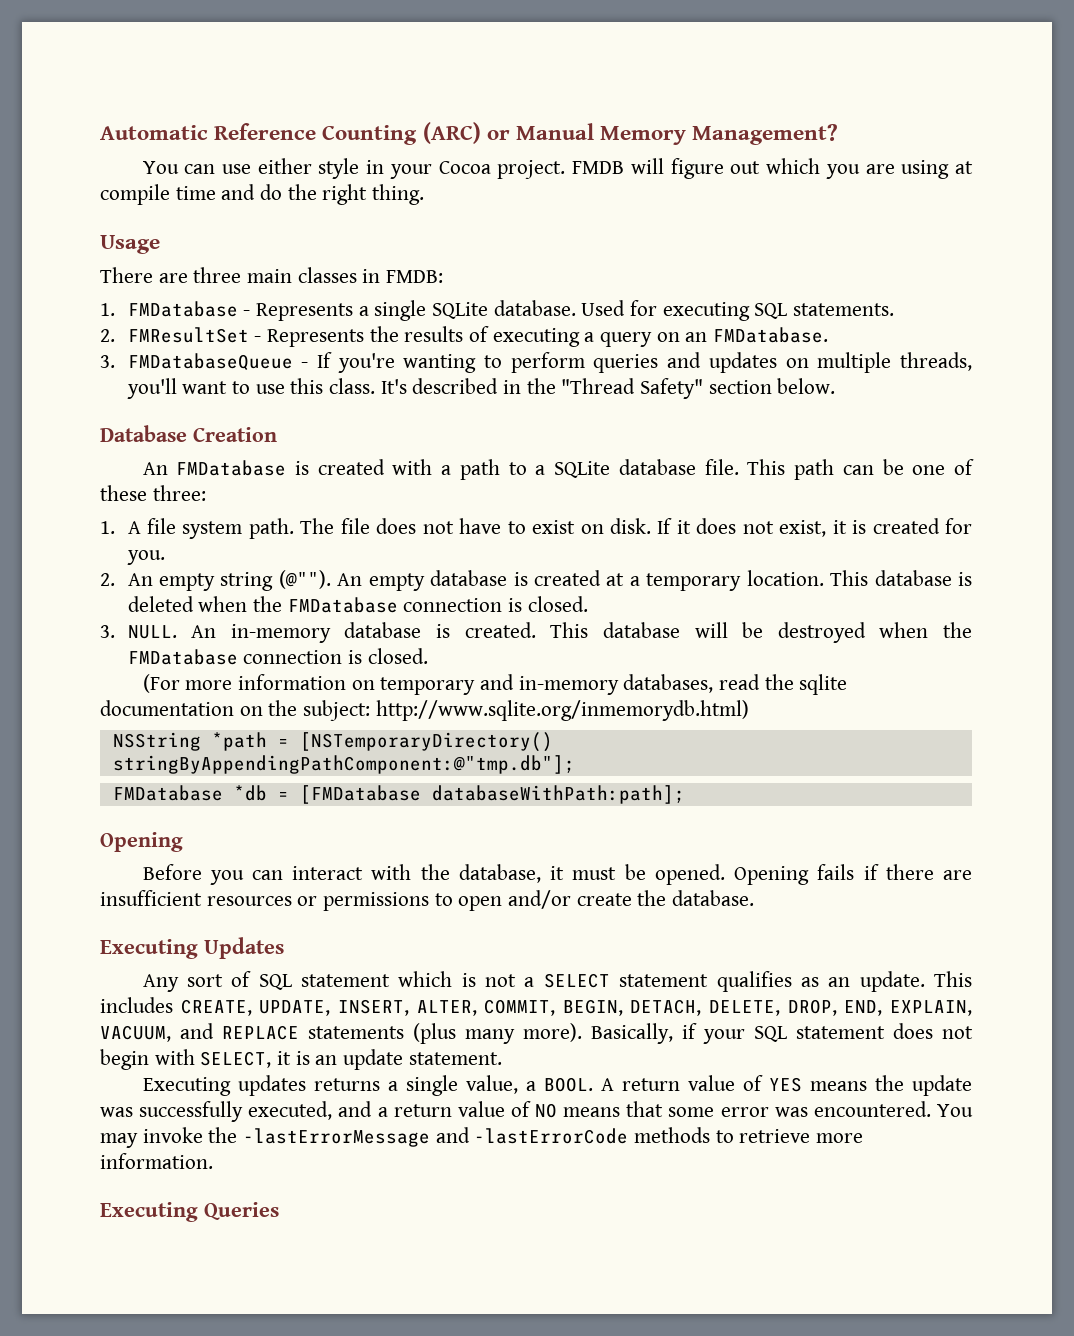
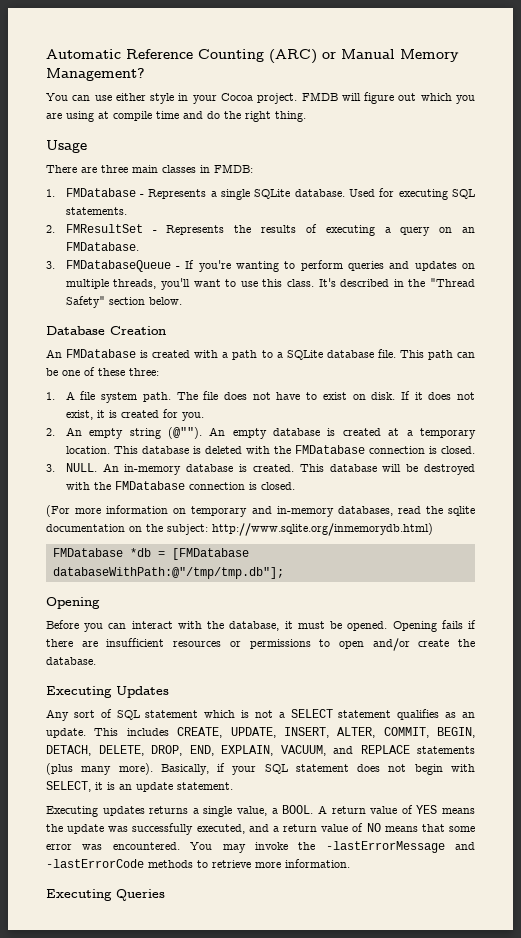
- This database is deleted when the FMDatabase connection is closed.
+ This database is deleted with the FMDatabase connection is closed.
- This database will be destroyed when the FMDatabase connection is closed.
+ This database will be destroyed with the FMDatabase connection is closed.
- NSString *path = [NSTemporaryDirectory() stringByAppendingPathComponent:@"tmp.db"];
- FMDatabase *db = [FMDatabase databaseWithPath:path];
+ FMDatabase *db = [FMDatabase databaseWithPath:@"/tmp/tmp.db"];

